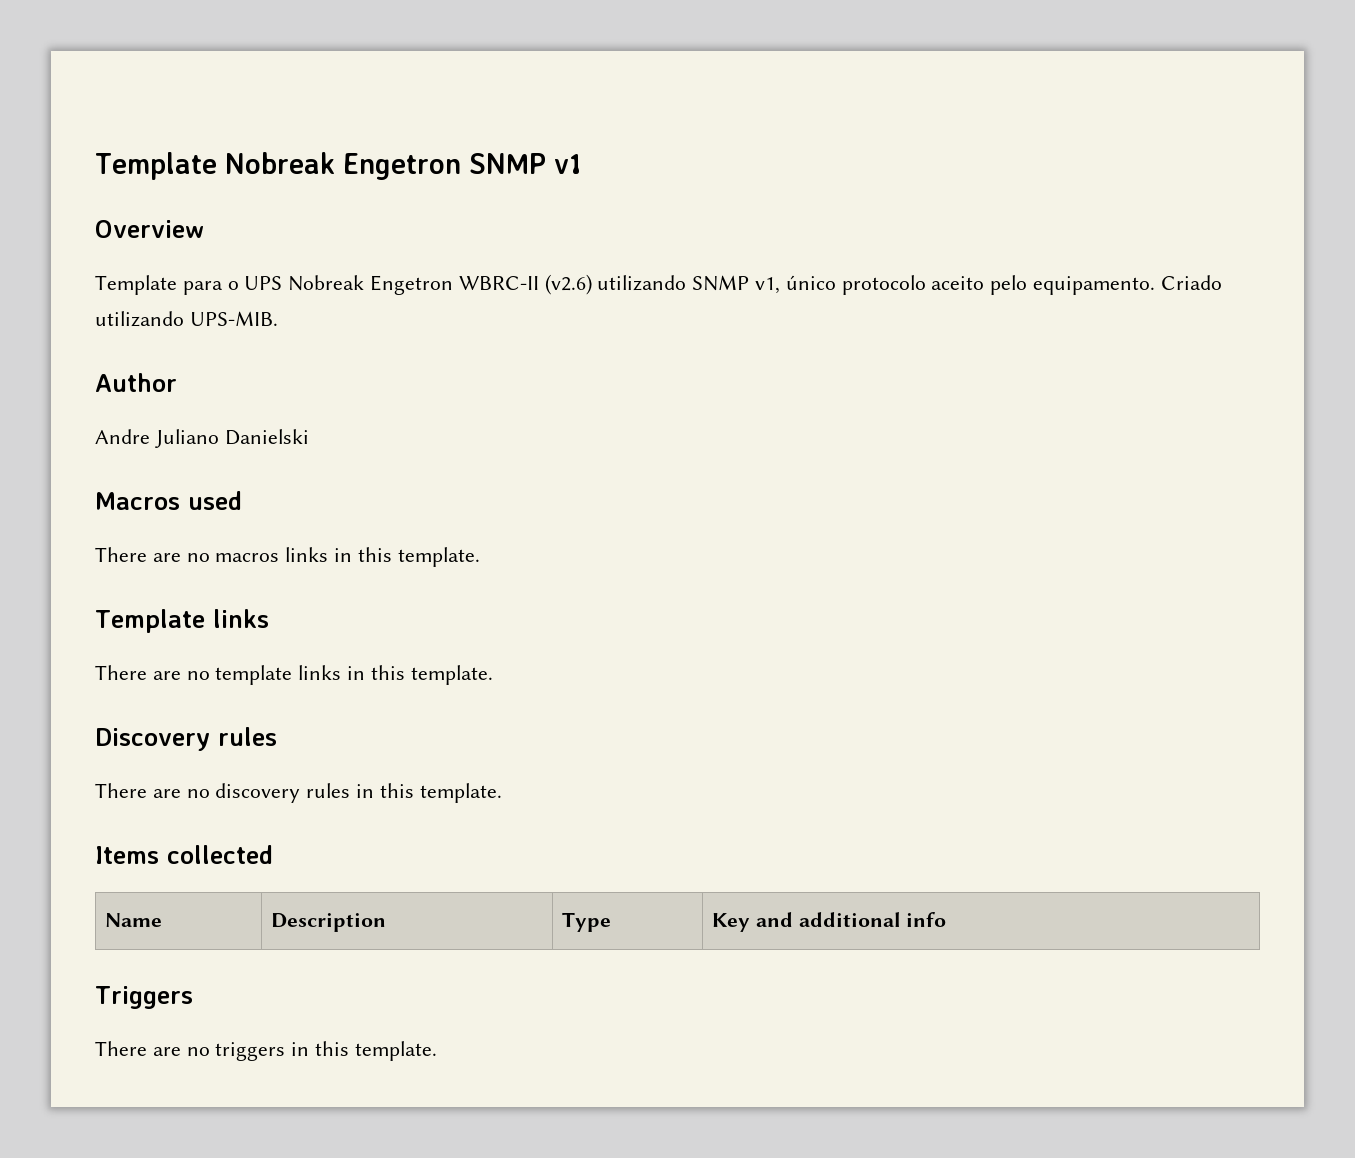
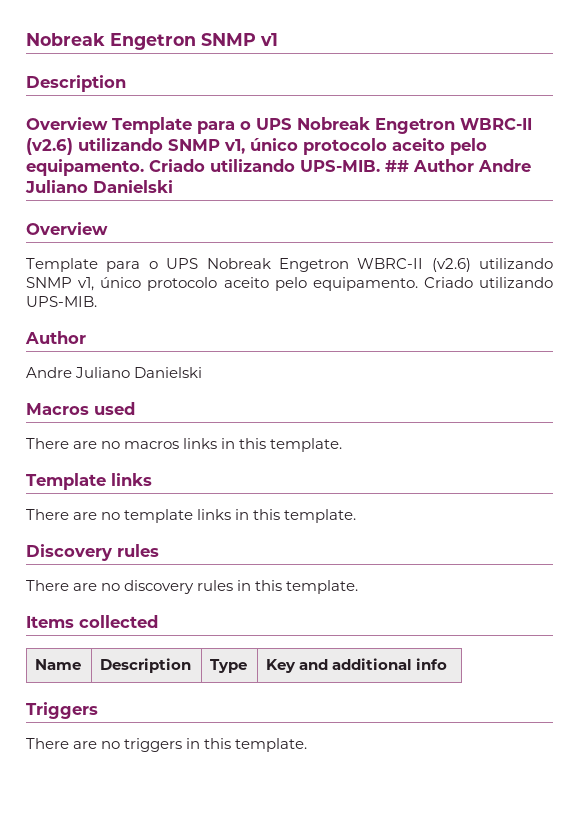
- Template Nobreak Engetron SNMP v1
+ Nobreak Engetron SNMP v1
+ Description
+ Overview Template para o UPS Nobreak Engetron WBRC-II (v2.6) utilizando SNMP v1, único protocolo aceito pelo equipamento. Criado utilizando UPS-MIB. ## Author Andre Juliano Danielski

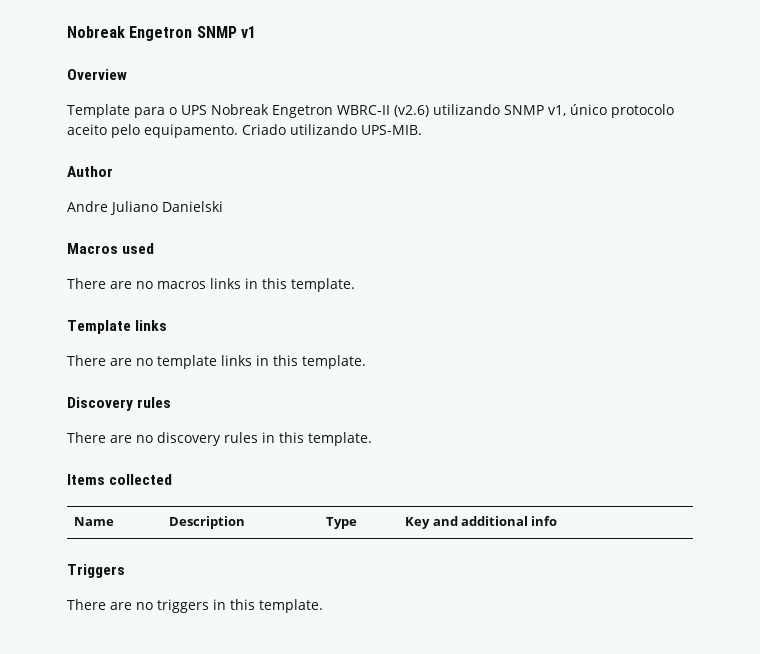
  Nobreak Engetron SNMP v1
- Description
- Overview Template para o UPS Nobreak Engetron WBRC-II (v2.6) utilizando SNMP v1, único protocolo aceito pelo equipamento. Criado utilizando UPS-MIB. ## Author Andre Juliano Danielski

